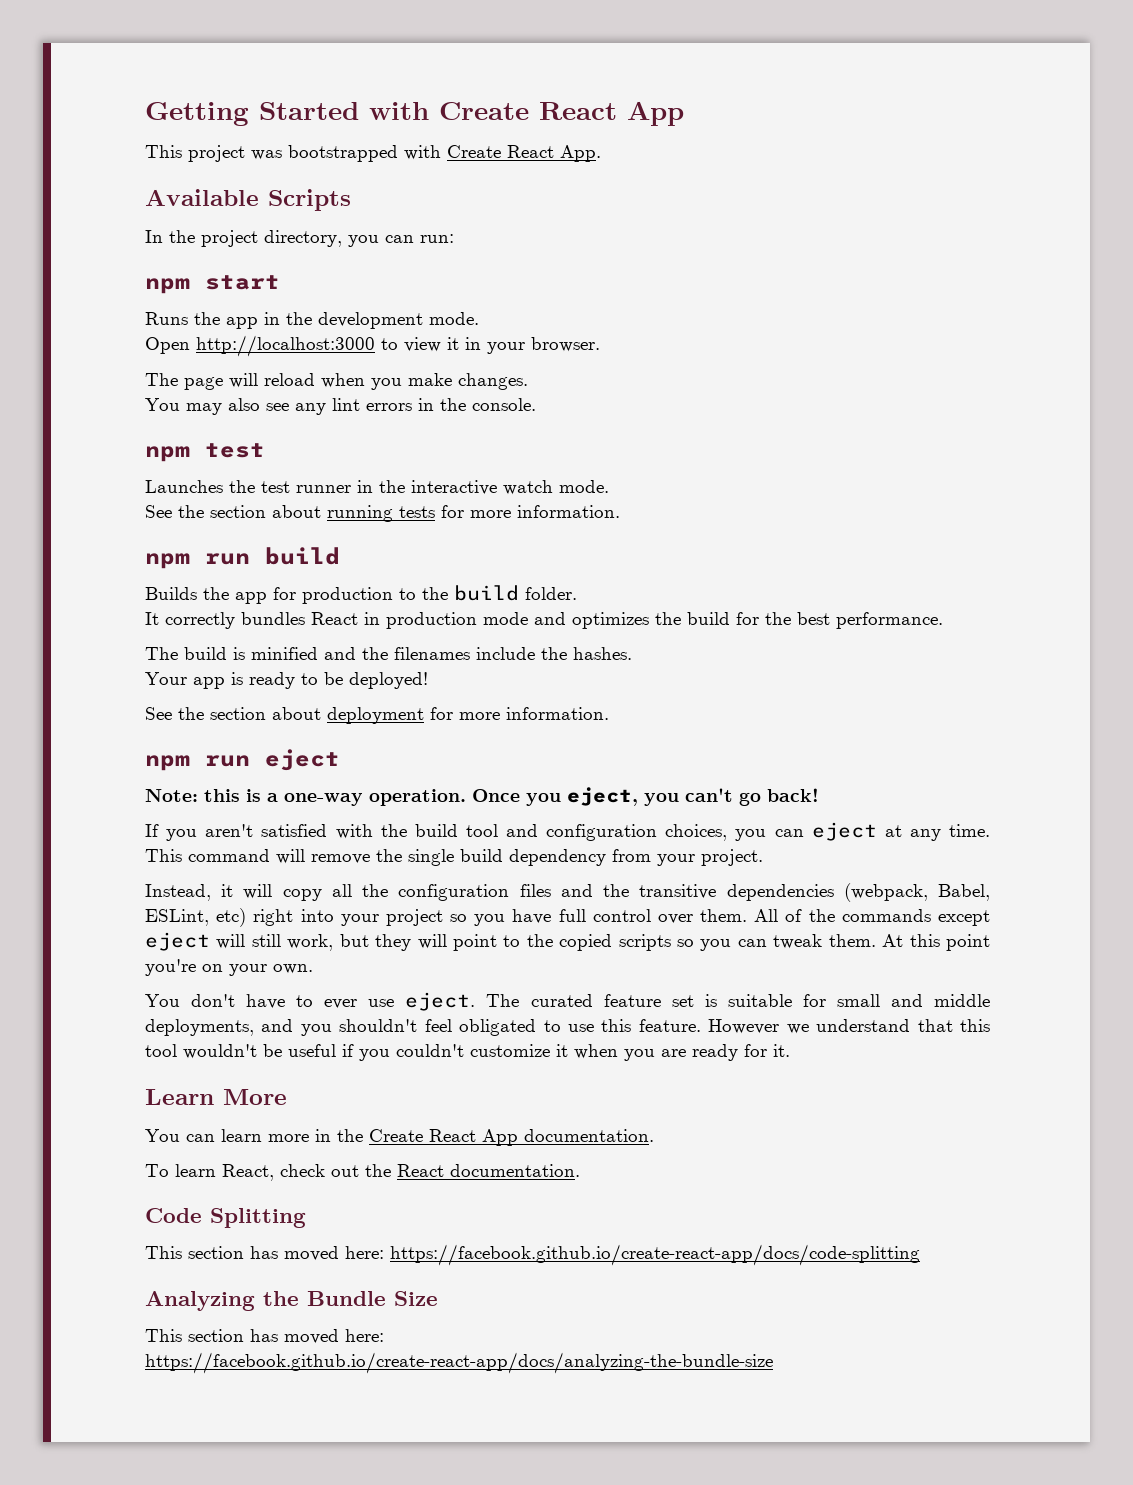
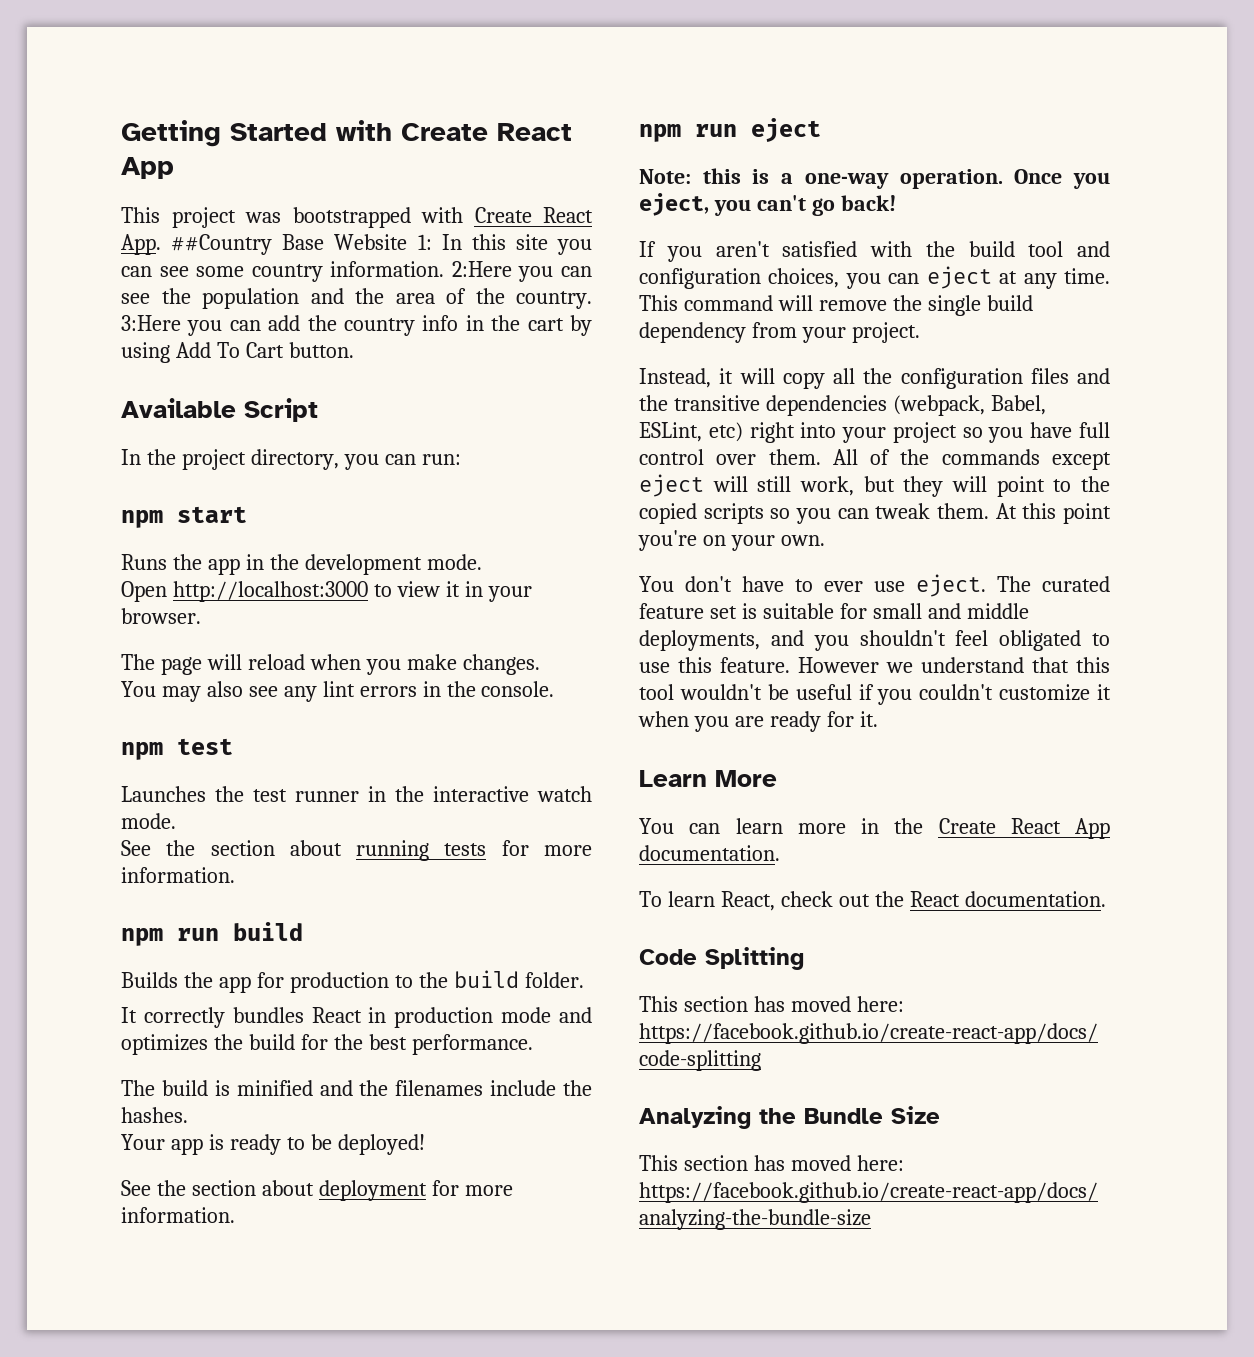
- This project was bootstrapped with Create React App.
+ This project was bootstrapped with Create React App. ##Country Base Website 1: In this site you can see some country information. 2:Here you can see the population and the area of the country. 3:Here you can add the country info in the cart by using Add To Cart button.
- Available Scripts
+ Available Script

